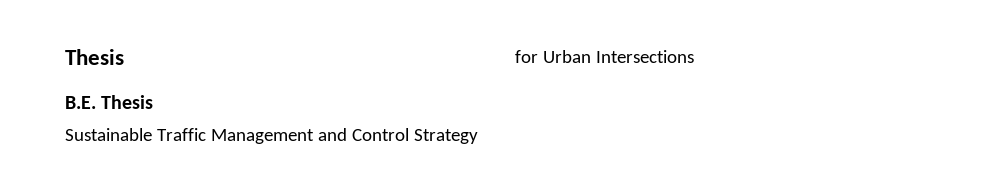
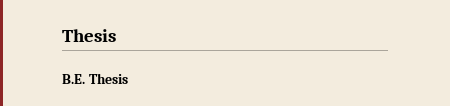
- Sustainable Traffic Management and Control Strategy for Urban Intersections

